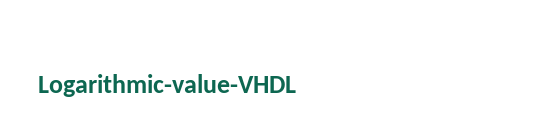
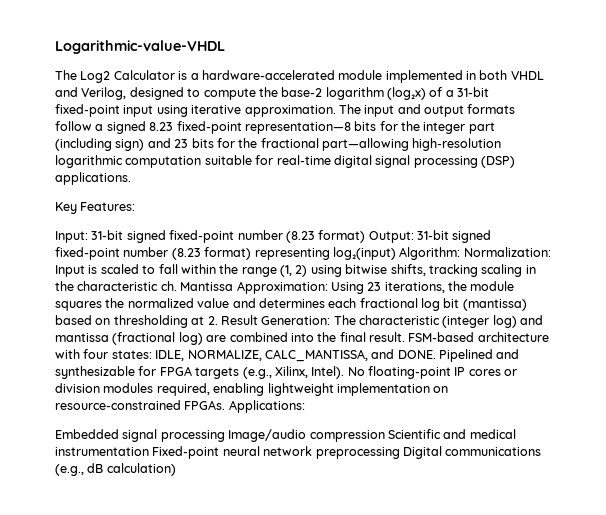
+ The Log2 Calculator is a hardware-accelerated module implemented in both VHDL and Verilog, designed to compute the base-2 logarithm (log₂x) of a 31-bit fixed-point input using iterative approximation. The input and output formats follow a signed 8.23 fixed-point representation—8 bits for the integer part (including sign) and 23 bits for the fractional part—allowing high-resolution logarithmic computation suitable for real-time digital signal processing (DSP) applications.
+ Key Features:
+ Input: 31-bit signed fixed-point number (8.23 format) Output: 31-bit signed fixed-point number (8.23 format) representing log₂(input) Algorithm: Normalization: Input is scaled to fall within the range (1, 2) using bitwise shifts, tracking scaling in the characteristic ch. Mantissa Approximation: Using 23 iterations, the module squares the normalized value and determines each fractional log bit (mantissa) based on thresholding at 2. Result Generation: The characteristic (integer log) and mantissa (fractional log) are combined into the final result. FSM-based architecture with four states: IDLE, NORMALIZE, CALC_MANTISSA, and DONE. Pipelined and synthesizable for FPGA targets (e.g., Xilinx, Intel). No floating-point IP cores or division modules required, enabling lightweight implementation on resource-constrained FPGAs. Applications:
+ Embedded signal processing Image/audio compression Scientific and medical instrumentation Fixed-point neural network preprocessing Digital communications (e.g., dB calculation)

